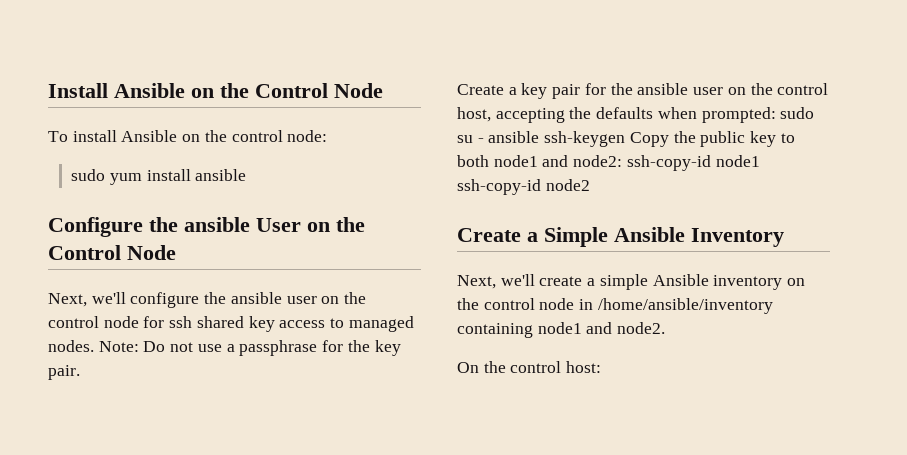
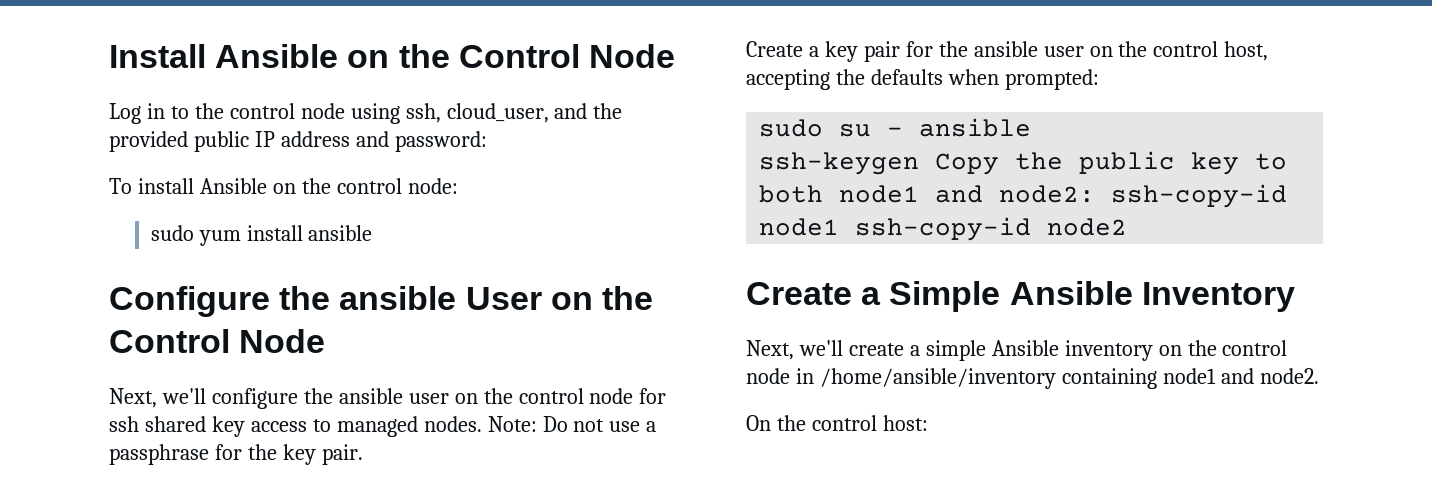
+ Log in to the control node using ssh, cloud_user, and the provided public IP address and password:
- Create a key pair for the ansible user on the control host, accepting the defaults when prompted: sudo su - ansible ssh-keygen Copy the public key to both node1 and node2: ssh-copy-id node1 ssh-copy-id node2
+ Create a key pair for the ansible user on the control host, accepting the defaults when prompted:
+ sudo su - ansible
+ ssh-keygen Copy the public key to both node1 and node2: ssh-copy-id node1 ssh-copy-id node2

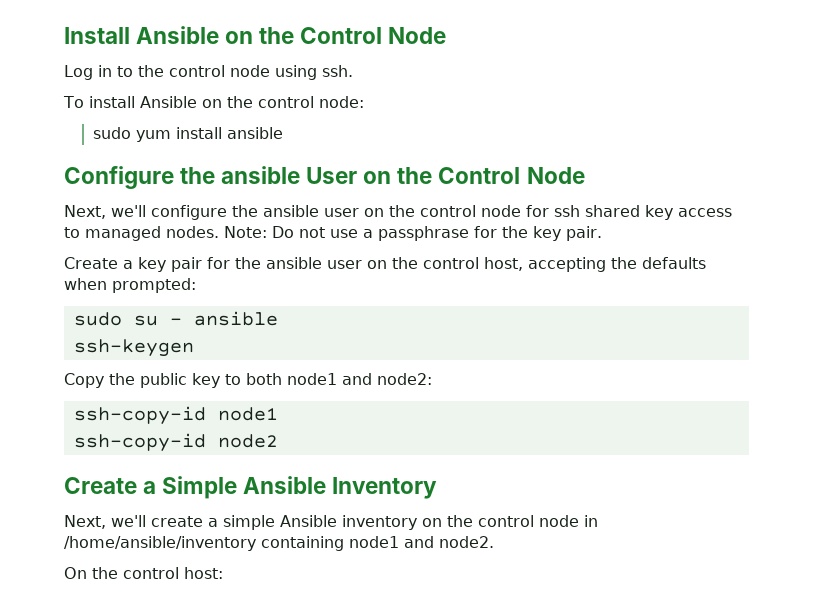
- Log in to the control node using ssh, cloud_user, and the provided public IP address and password:
+ Log in to the control node using ssh.
- ssh-keygen Copy the public key to both node1 and node2: ssh-copy-id node1 ssh-copy-id node2
+ ssh-keygen
+ Copy the public key to both node1 and node2:
+ ssh-copy-id node1
+ ssh-copy-id node2

